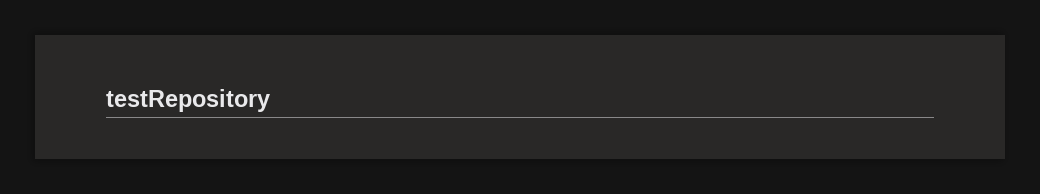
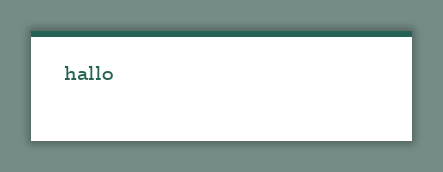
- testRepository
+ hallo

